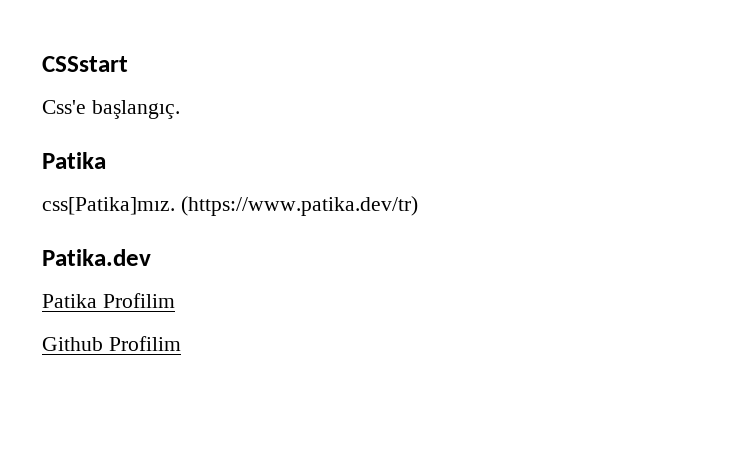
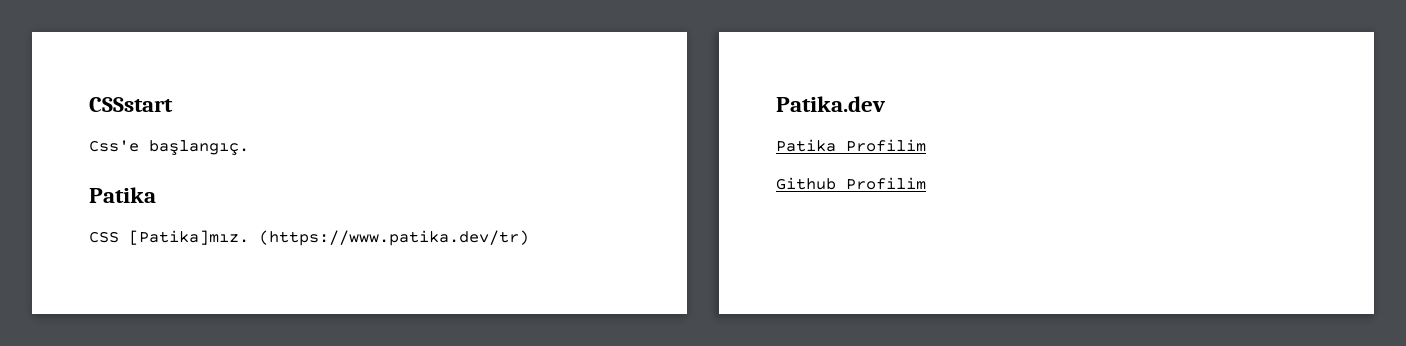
- css[Patika]mız.
+ CSS [Patika]mız.

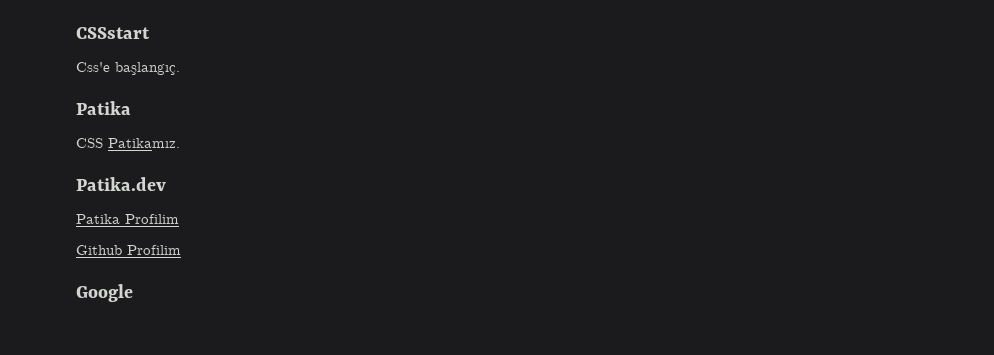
- CSS [Patika]mız. (https://www.patika.dev/tr)
+ CSS Patikamız.
+ Google

